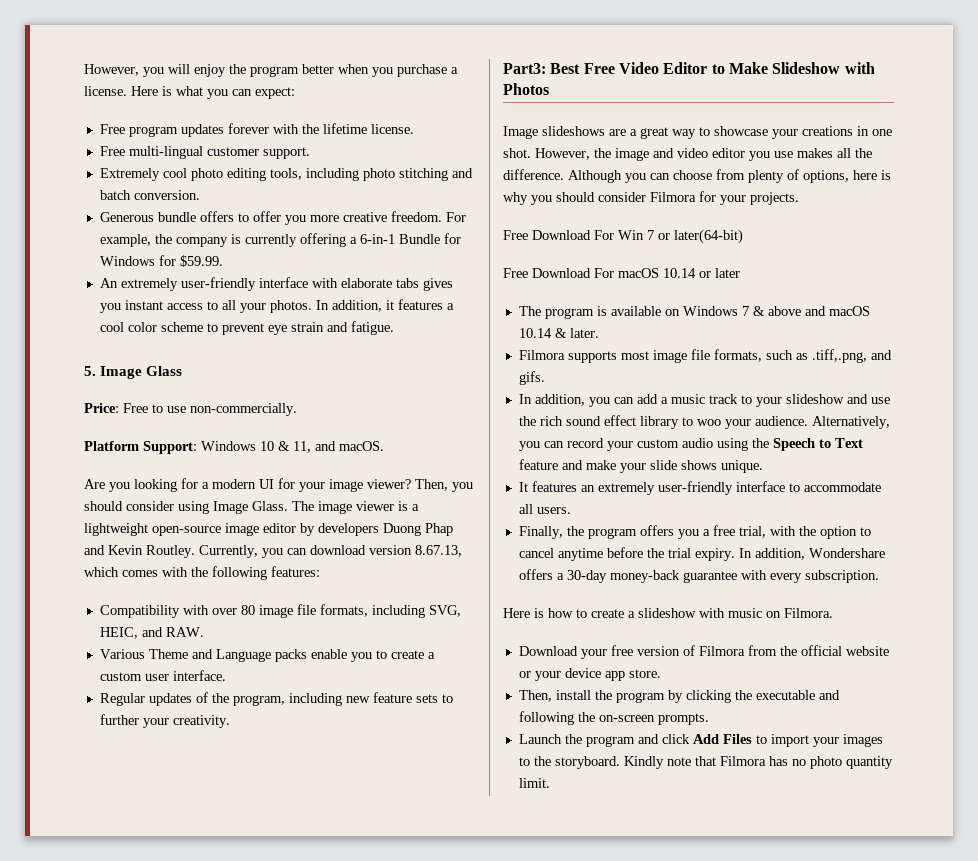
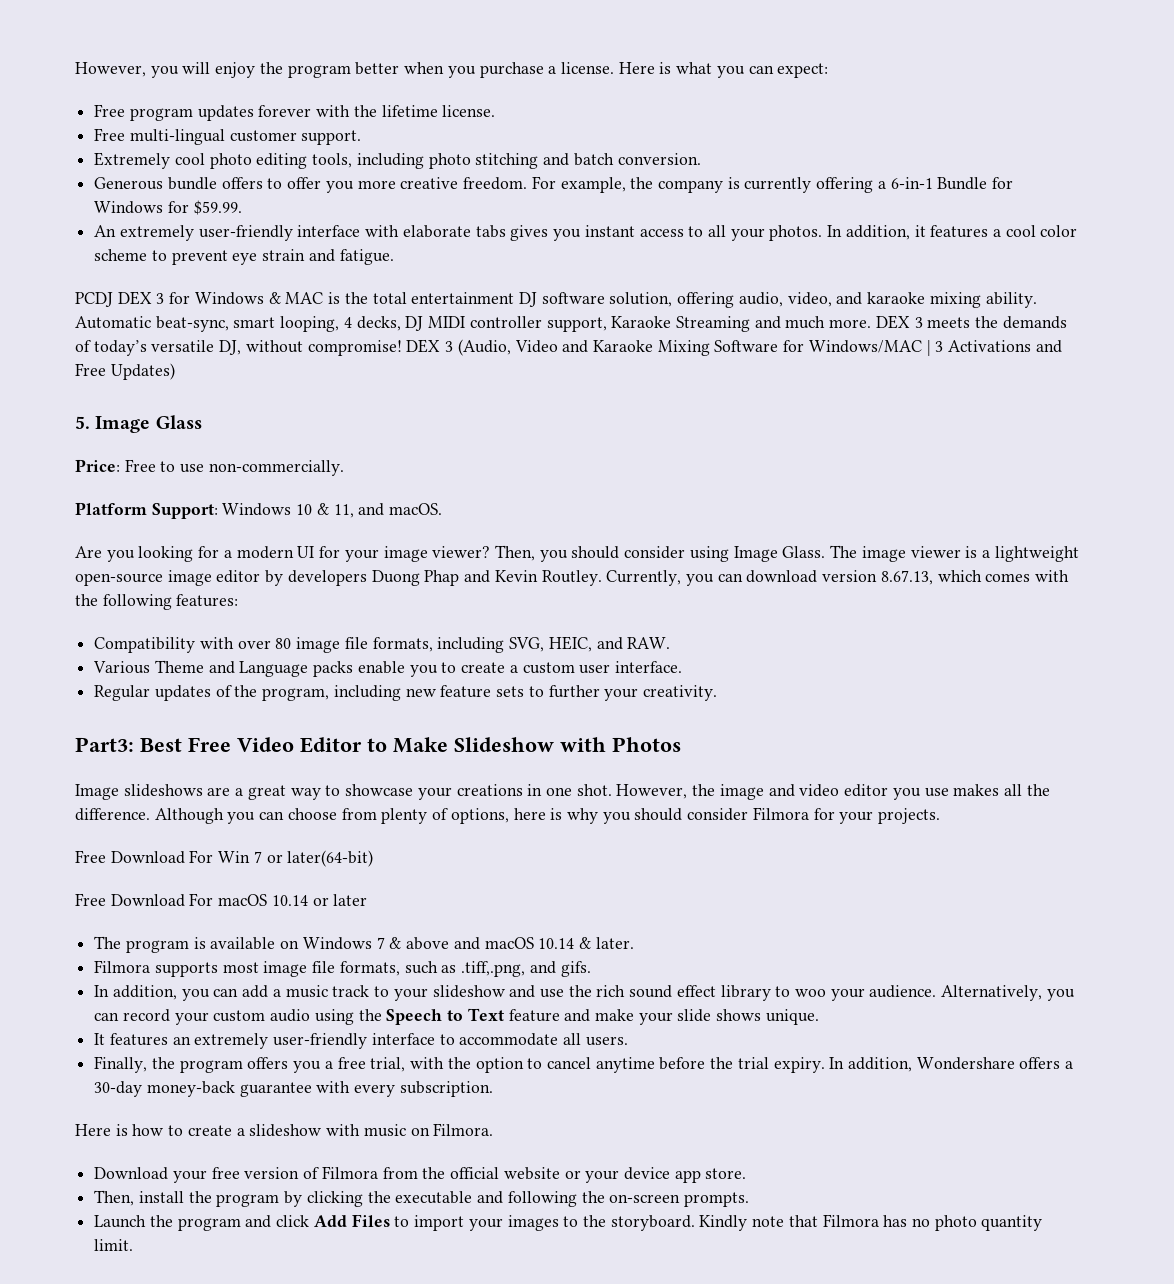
+ PCDJ DEX 3 for Windows & MAC is the total entertainment DJ software solution, offering audio, video, and karaoke mixing ability. Automatic beat-sync, smart looping, 4 decks, DJ MIDI controller support, Karaoke Streaming and much more. DEX 3 meets the demands of today’s versatile DJ, without compromise! DEX 3 (Audio, Video and Karaoke Mixing Software for Windows/MAC | 3 Activations and Free Updates)

